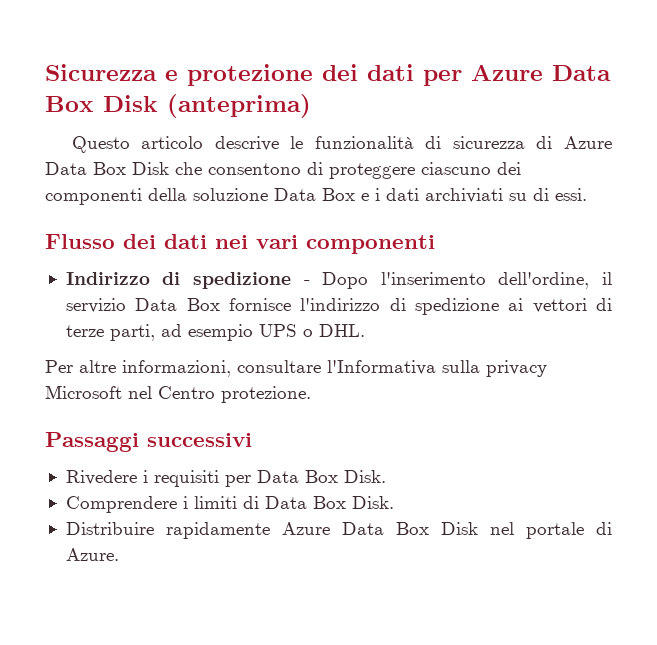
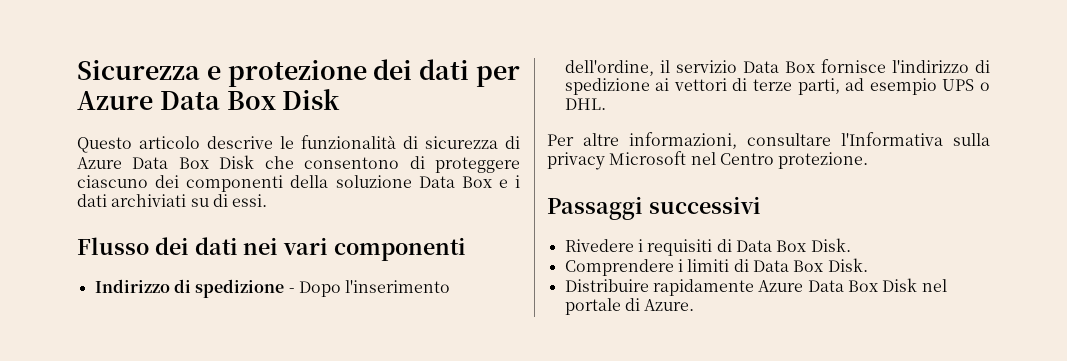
- Sicurezza e protezione dei dati per Azure Data Box Disk (anteprima)
+ Sicurezza e protezione dei dati per Azure Data Box Disk
- Rivedere i requisiti per Data Box Disk.
+ Rivedere i requisiti di Data Box Disk.

